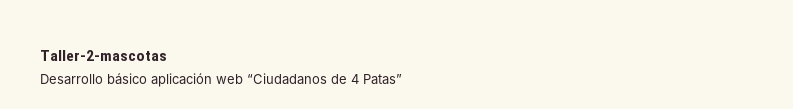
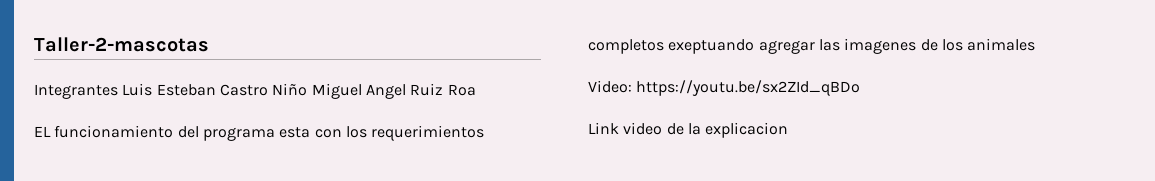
- Desarrollo básico aplicación web “Ciudadanos de 4 Patas”
+ Integrantes Luis Esteban Castro Niño Miguel Angel Ruiz Roa
+ EL funcionamiento del programa esta con los requerimientos completos exeptuando agregar las imagenes de los animales
+ Video: https://youtu.be/sx2ZId_qBDo
+ Link video de la explicacion

